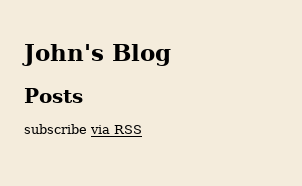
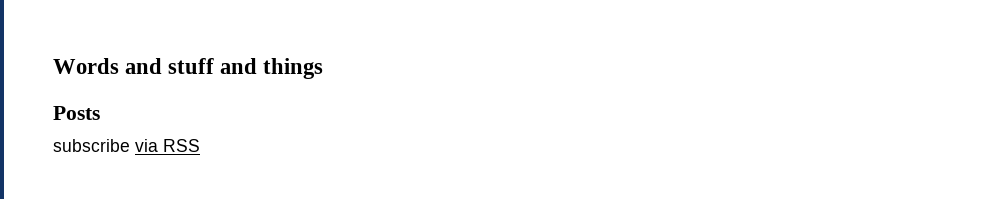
- John's Blog
+ Words and stuff and things

